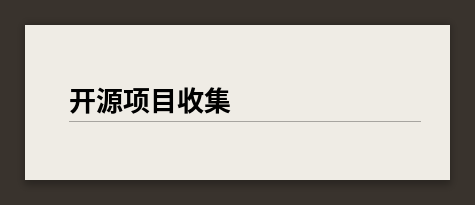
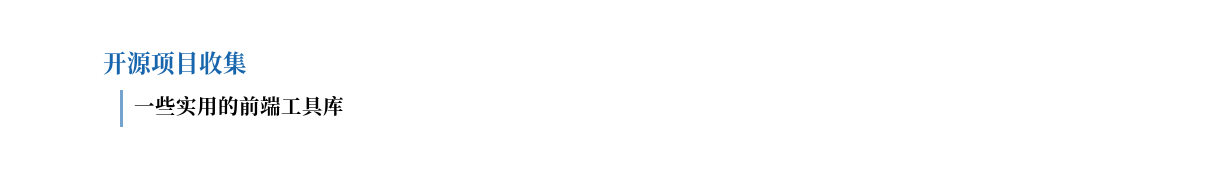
+ 一些实用的前端工具库

